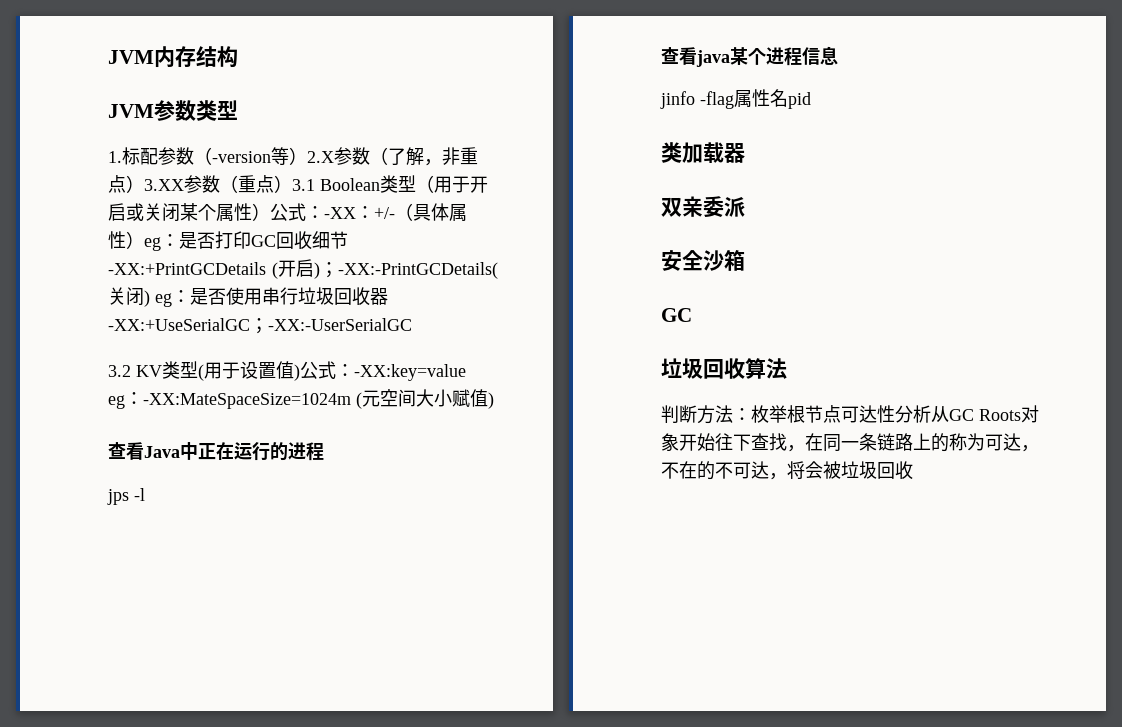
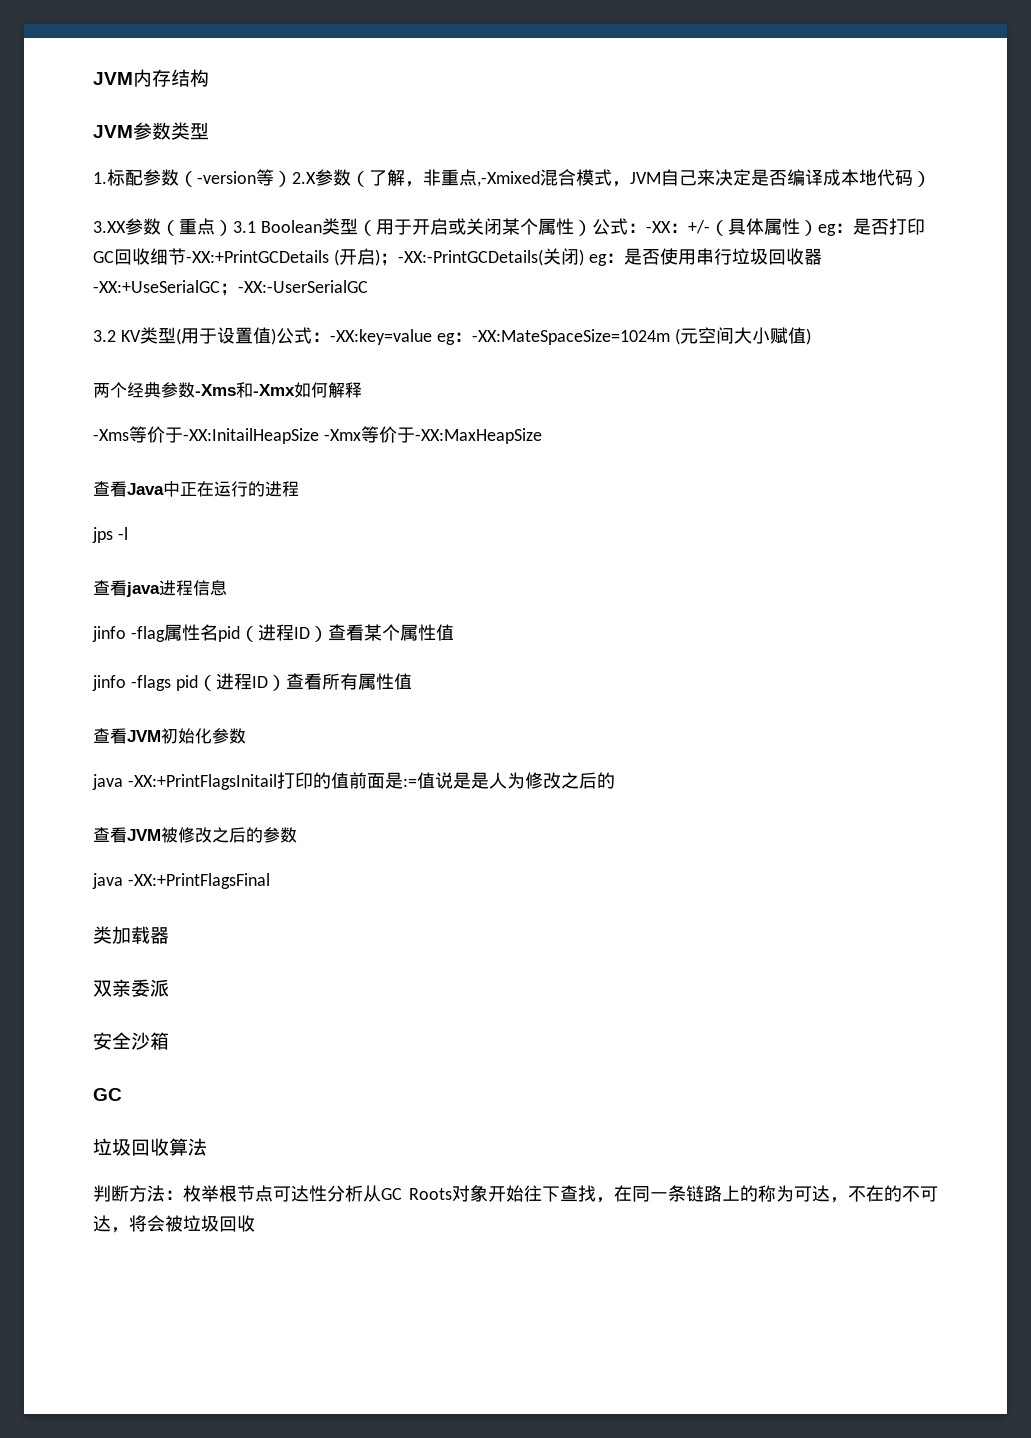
- 1.标配参数（-version等）2.X参数（了解，非重点）3.XX参数（重点）3.1 Boolean类型（用于开启或关闭某个属性）公式：-XX：+/-（具体属性）eg：是否打印GC回收细节-XX:+PrintGCDetails (开启)；-XX:-PrintGCDetails(关闭) eg：是否使用串行垃圾回收器-XX:+UseSerialGC；-XX:-UserSerialGC
+ 1.标配参数（-version等）2.X参数（了解，非重点,-Xmixed混合模式，JVM自己来决定是否编译成本地代码）
+ 3.XX参数（重点）3.1 Boolean类型（用于开启或关闭某个属性）公式：-XX：+/-（具体属性）eg：是否打印GC回收细节-XX:+PrintGCDetails (开启)；-XX:-PrintGCDetails(关闭) eg：是否使用串行垃圾回收器-XX:+UseSerialGC；-XX:-UserSerialGC
+ 两个经典参数-Xms和-Xmx如何解释
+ -Xms等价于-XX:InitailHeapSize -Xmx等价于-XX:MaxHeapSize
- 查看java某个进程信息
+ 查看java进程信息
- jinfo -flag属性名pid
+ jinfo -flag属性名pid（进程ID）查看某个属性值
+ jinfo -flags pid（进程ID）查看所有属性值
+ 查看JVM初始化参数
+ java -XX:+PrintFlagsInitail打印的值前面是:=值说是是人为修改之后的
+ 查看JVM被修改之后的参数
+ java -XX:+PrintFlagsFinal

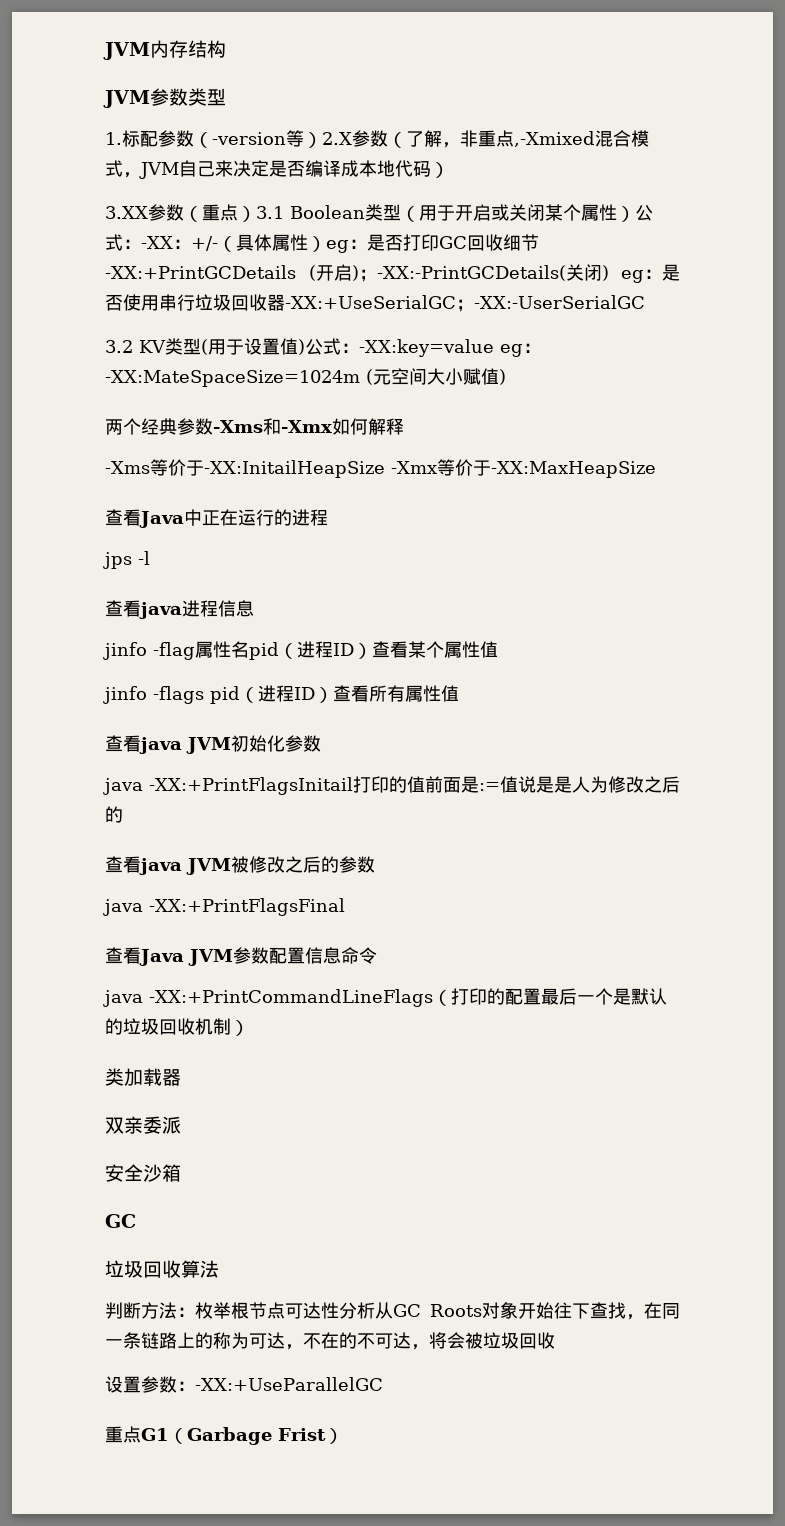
- 查看JVM初始化参数
+ 查看java JVM初始化参数
- 查看JVM被修改之后的参数
+ 查看java JVM被修改之后的参数
+ 查看Java JVM参数配置信息命令
+ java -XX:+PrintCommandLineFlags（打印的配置最后一个是默认的垃圾回收机制）
+ 设置参数：-XX:+UseParallelGC
+ 重点G1（Garbage Frist）

